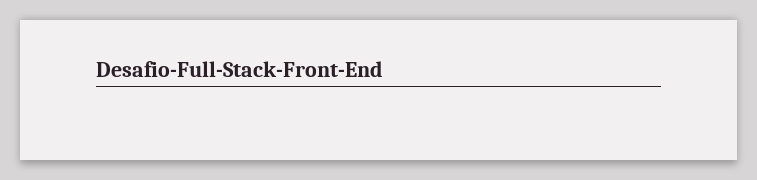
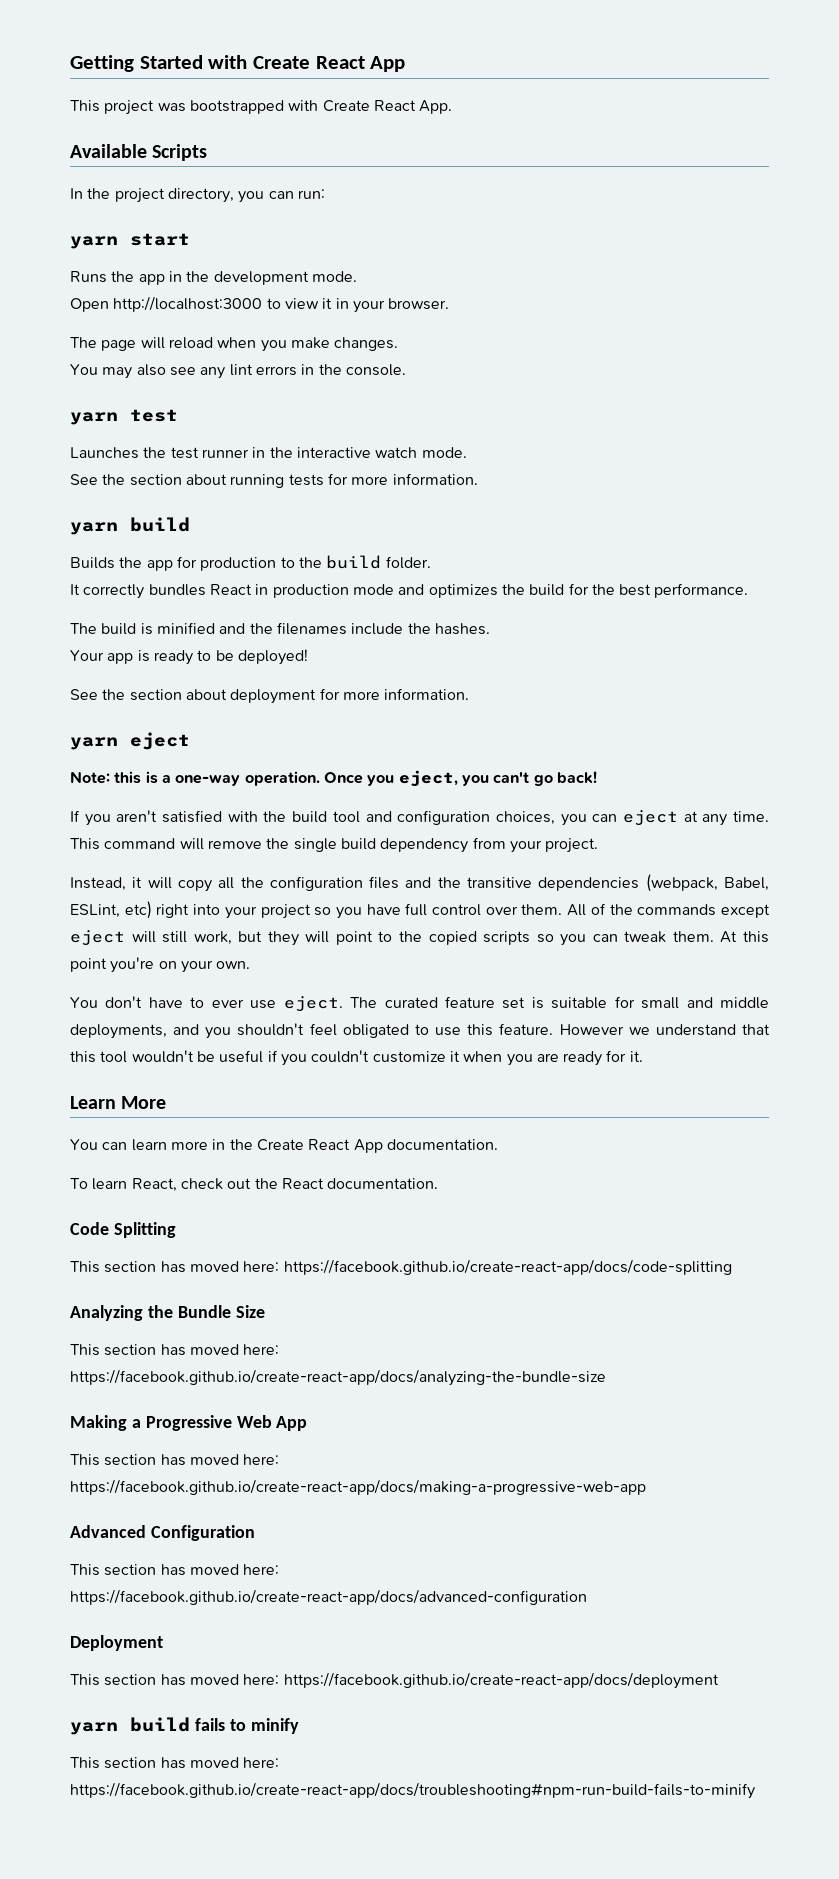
- Desafio-Full-Stack-Front-End
+ Getting Started with Create React App
+ This project was bootstrapped with Create React App.
+ Available Scripts
+ In the project directory, you can run:
+ yarn start
+ Runs the app in the development mode.
+ Open http://localhost:3000 to view it in your browser.
+ The page will reload when you make changes.
+ You may also see any lint errors in the console.
+ yarn test
+ Launches the test runner in the interactive watch mode.
+ See the section about running tests for more information.
+ yarn build
+ Builds the app for production to the build folder.
+ It correctly bundles React in production mode and optimizes the build for the best performance.
+ The build is minified and the filenames include the hashes.
+ Your app is ready to be deployed!
+ See the section about deployment for more information.
+ yarn eject
+ Note: this is a one-way operation. Once you eject, you can't go back!
+ If you aren't satisfied with the build tool and configuration choices, you can eject at any time. This command will remove the single build dependency from your project.
+ Instead, it will copy all the configuration files and the transitive dependencies (webpack, Babel, ESLint, etc) right into your project so you have full control over them. All of the commands except eject will still work, but they will point to the copied scripts so you can tweak them. At this point you're on your own.
+ You don't have to ever use eject. The curated feature set is suitable for small and middle deployments, and you shouldn't feel obligated to use this feature. However we understand that this tool wouldn't be useful if you couldn't customize it when you are ready for it.
+ Learn More
+ You can learn more in the Create React App documentation.
+ To learn React, check out the React documentation.
+ Code Splitting
+ This section has moved here: https://facebook.github.io/create-react-app/docs/code-splitting
+ Analyzing the Bundle Size
+ This section has moved here: https://facebook.github.io/create-react-app/docs/analyzing-the-bundle-size
+ Making a Progressive Web App
+ This section has moved here: https://facebook.github.io/create-react-app/docs/making-a-progressive-web-app
+ Advanced Configuration
+ This section has moved here: https://facebook.github.io/create-react-app/docs/advanced-configuration
+ Deployment
+ This section has moved here: https://facebook.github.io/create-react-app/docs/deployment
+ yarn build fails to minify
+ This section has moved here: https://facebook.github.io/create-react-app/docs/troubleshooting#npm-run-build-fails-to-minify

